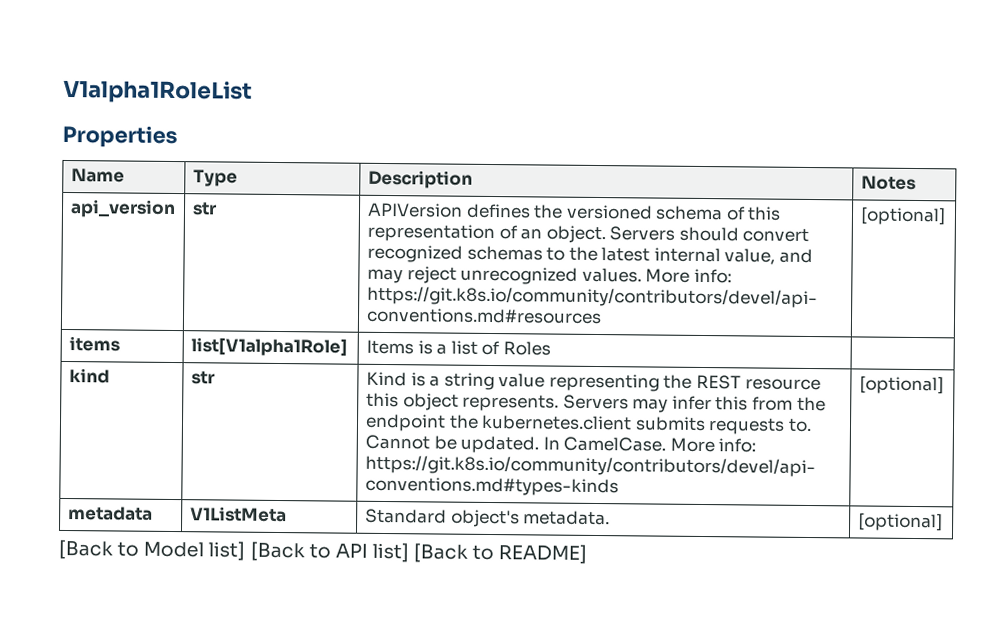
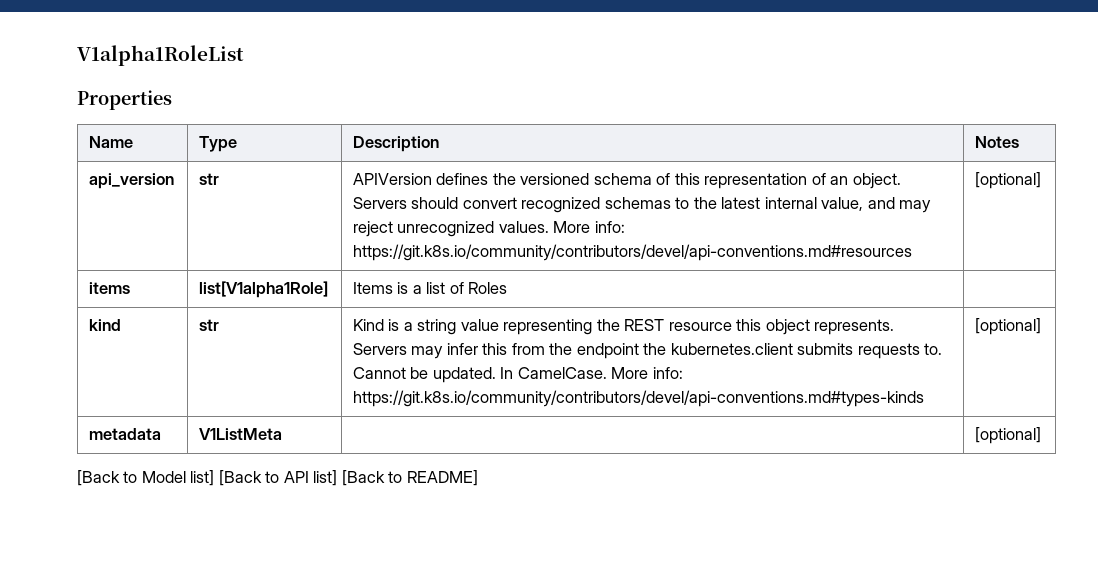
- metadata | V1ListMeta | Standard object's metadata. | [optional]
+ metadata | V1ListMeta | | [optional]

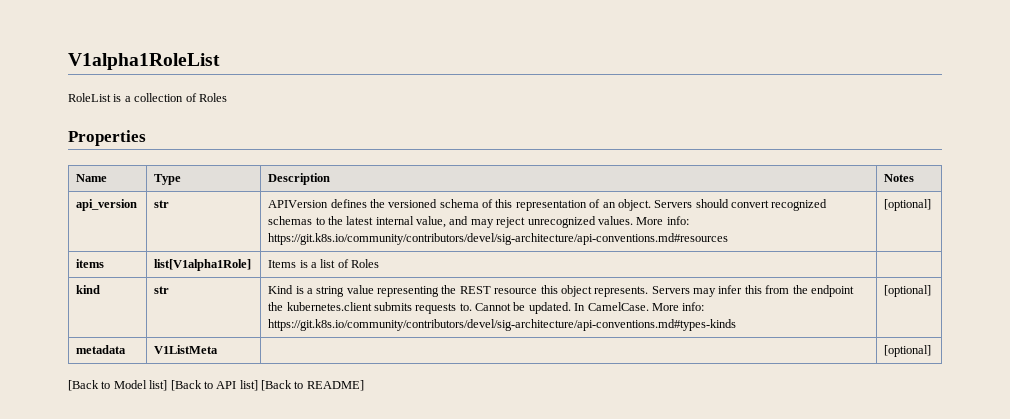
+ RoleList is a collection of Roles
- api_version | str | APIVersion defines the versioned schema of this representation of an object. Servers should convert recognized schemas to the latest internal value, and may reject unrecognized values. More info: https://git.k8s.io/community/contributors/devel/api-conventions.md#resources | [optional]
+ api_version | str | APIVersion defines the versioned schema of this representation of an object. Servers should convert recognized schemas to the latest internal value, and may reject unrecognized values. More info: https://git.k8s.io/community/contributors/devel/sig-architecture/api-conventions.md#resources | [optional]
- kind | str | Kind is a string value representing the REST resource this object represents. Servers may infer this from the endpoint the kubernetes.client submits requests to. Cannot be updated. In CamelCase. More info: https://git.k8s.io/community/contributors/devel/api-conventions.md#types-kinds | [optional]
+ kind | str | Kind is a string value representing the REST resource this object represents. Servers may infer this from the endpoint the kubernetes.client submits requests to. Cannot be updated. In CamelCase. More info: https://git.k8s.io/community/contributors/devel/sig-architecture/api-conventions.md#types-kinds | [optional]

